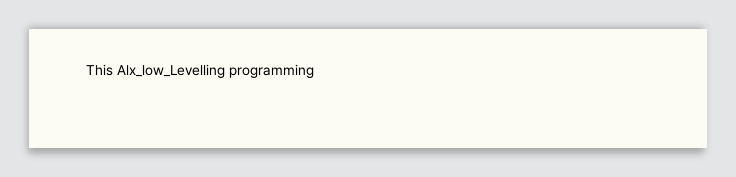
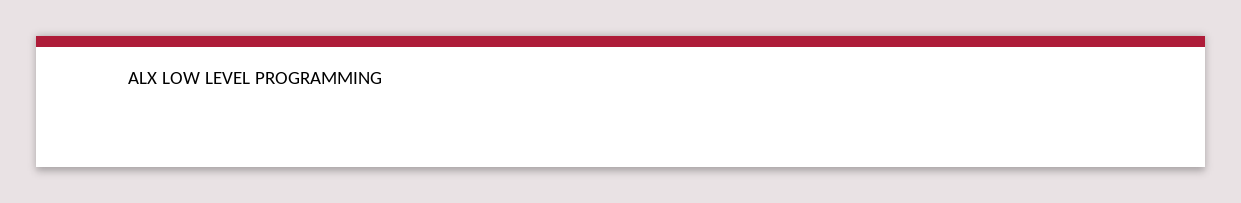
- This Alx_low_Levelling programming
+ ALX LOW LEVEL PROGRAMMING

